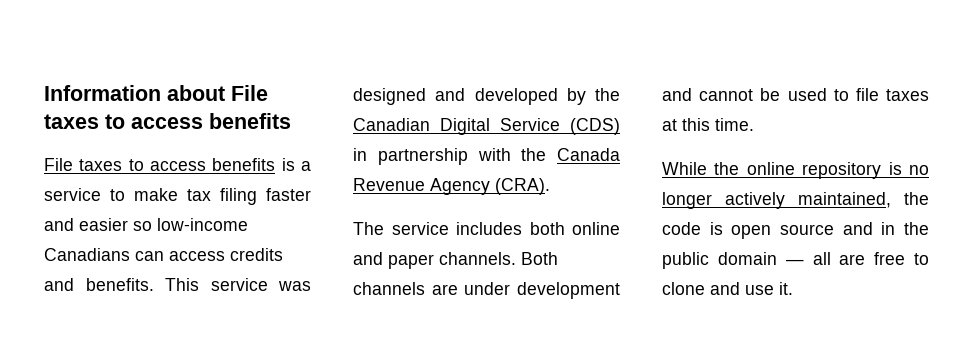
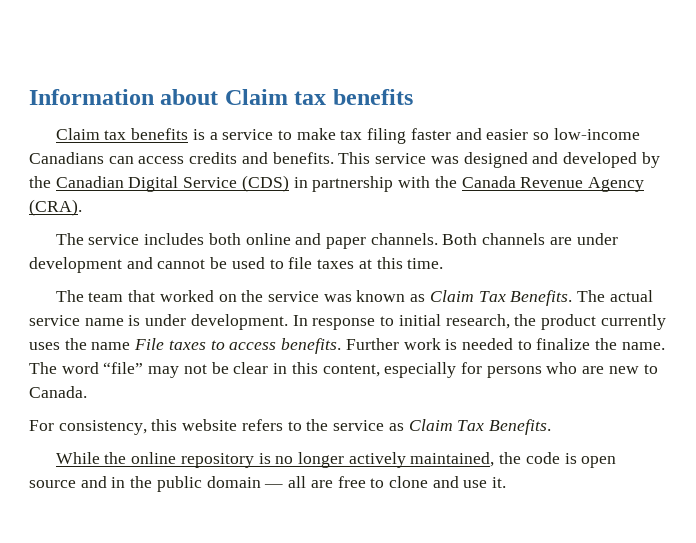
- Information about File taxes to access benefits
- File taxes to access benefits is a service to make tax filing faster and easier so low-income Canadians can access credits and benefits.
+ Information about Claim tax benefits
+ Claim tax benefits is a service to make tax filing faster and easier so low-income Canadians can access credits and benefits.
+ The team that worked on the service was known as Claim Tax Benefits. The actual service name is under development. In response to initial research, the product currently uses the name File taxes to access benefits. Further work is needed to finalize the name. The word “file” may not be clear in this content, especially for persons who are new to Canada.
+ For consistency, this website refers to the service as Claim Tax Benefits.

